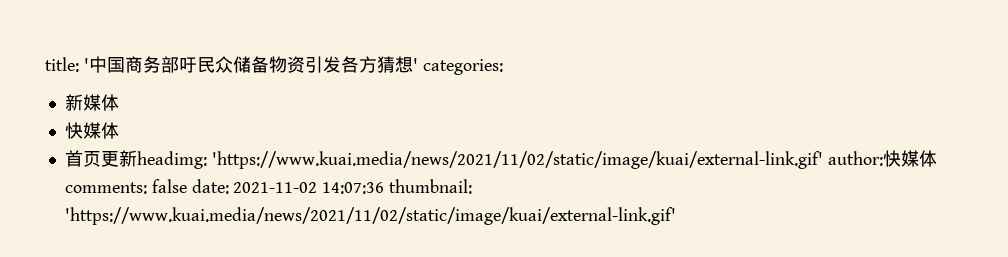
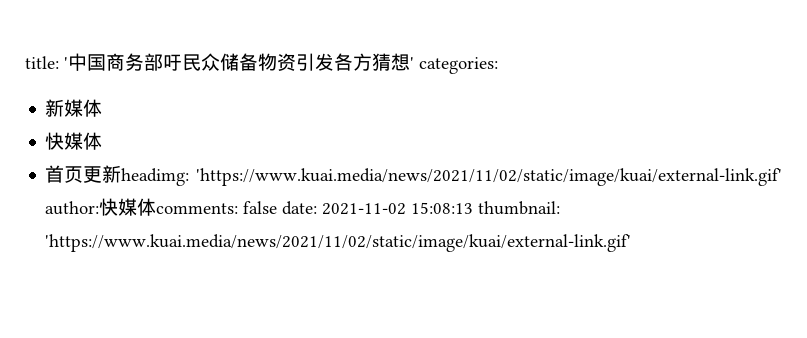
- 首页更新headimg: 'https://www.kuai.media/news/2021/11/02/static/image/kuai/external-link.gif' author:快媒体comments: false date: 2021-11-02 14:07:36 thumbnail: 'https://www.kuai.media/news/2021/11/02/static/image/kuai/external-link.gif'
+ 首页更新headimg: 'https://www.kuai.media/news/2021/11/02/static/image/kuai/external-link.gif' author:快媒体comments: false date: 2021-11-02 15:08:13 thumbnail: 'https://www.kuai.media/news/2021/11/02/static/image/kuai/external-link.gif'

